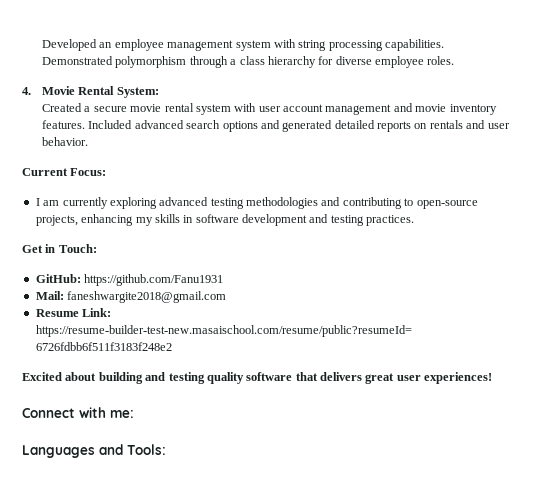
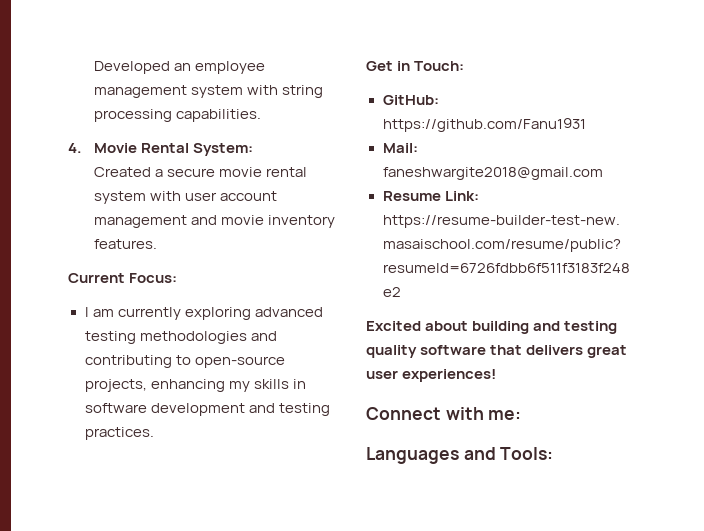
- Demonstrated polymorphism through a class hierarchy for diverse employee roles.
- Included advanced search options and generated detailed reports on rentals and user behavior.

